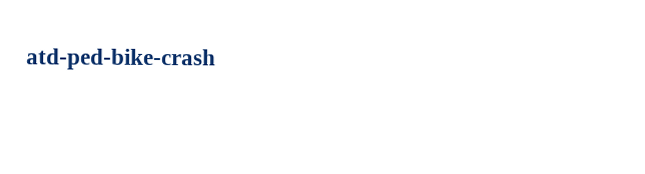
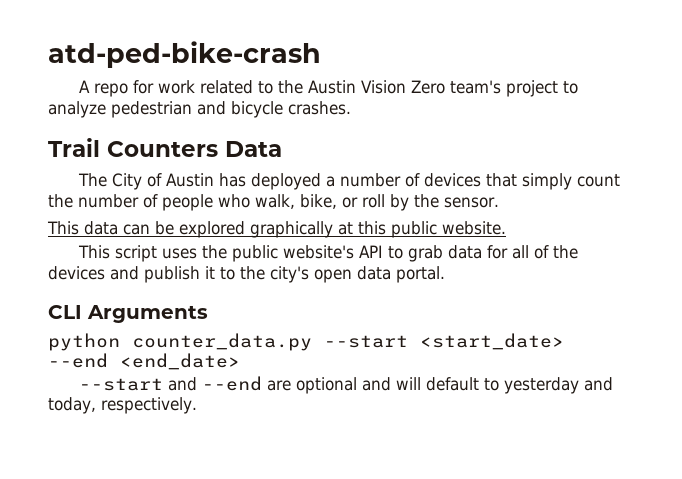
+ A repo for work related to the Austin Vision Zero team's project to analyze pedestrian and bicycle crashes.
+ Trail Counters Data
+ The City of Austin has deployed a number of devices that simply count the number of people who walk, bike, or roll by the sensor.
+ This data can be explored graphically at this public website.
+ This script uses the public website's API to grab data for all of the devices and publish it to the city's open data portal.
+ CLI Arguments
+ python counter_data.py --start <start_date> --end <end_date>
+ --start and --end are optional and will default to yesterday and today, respectively.

